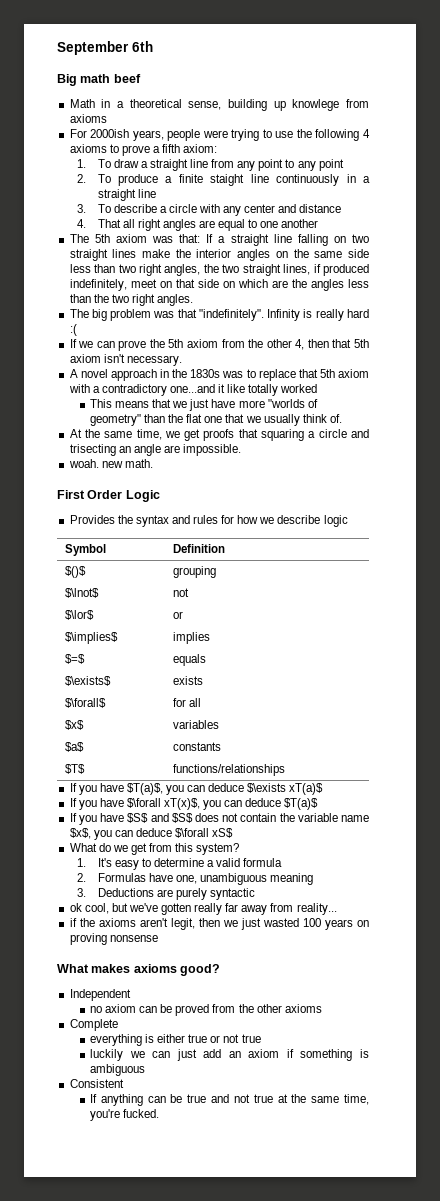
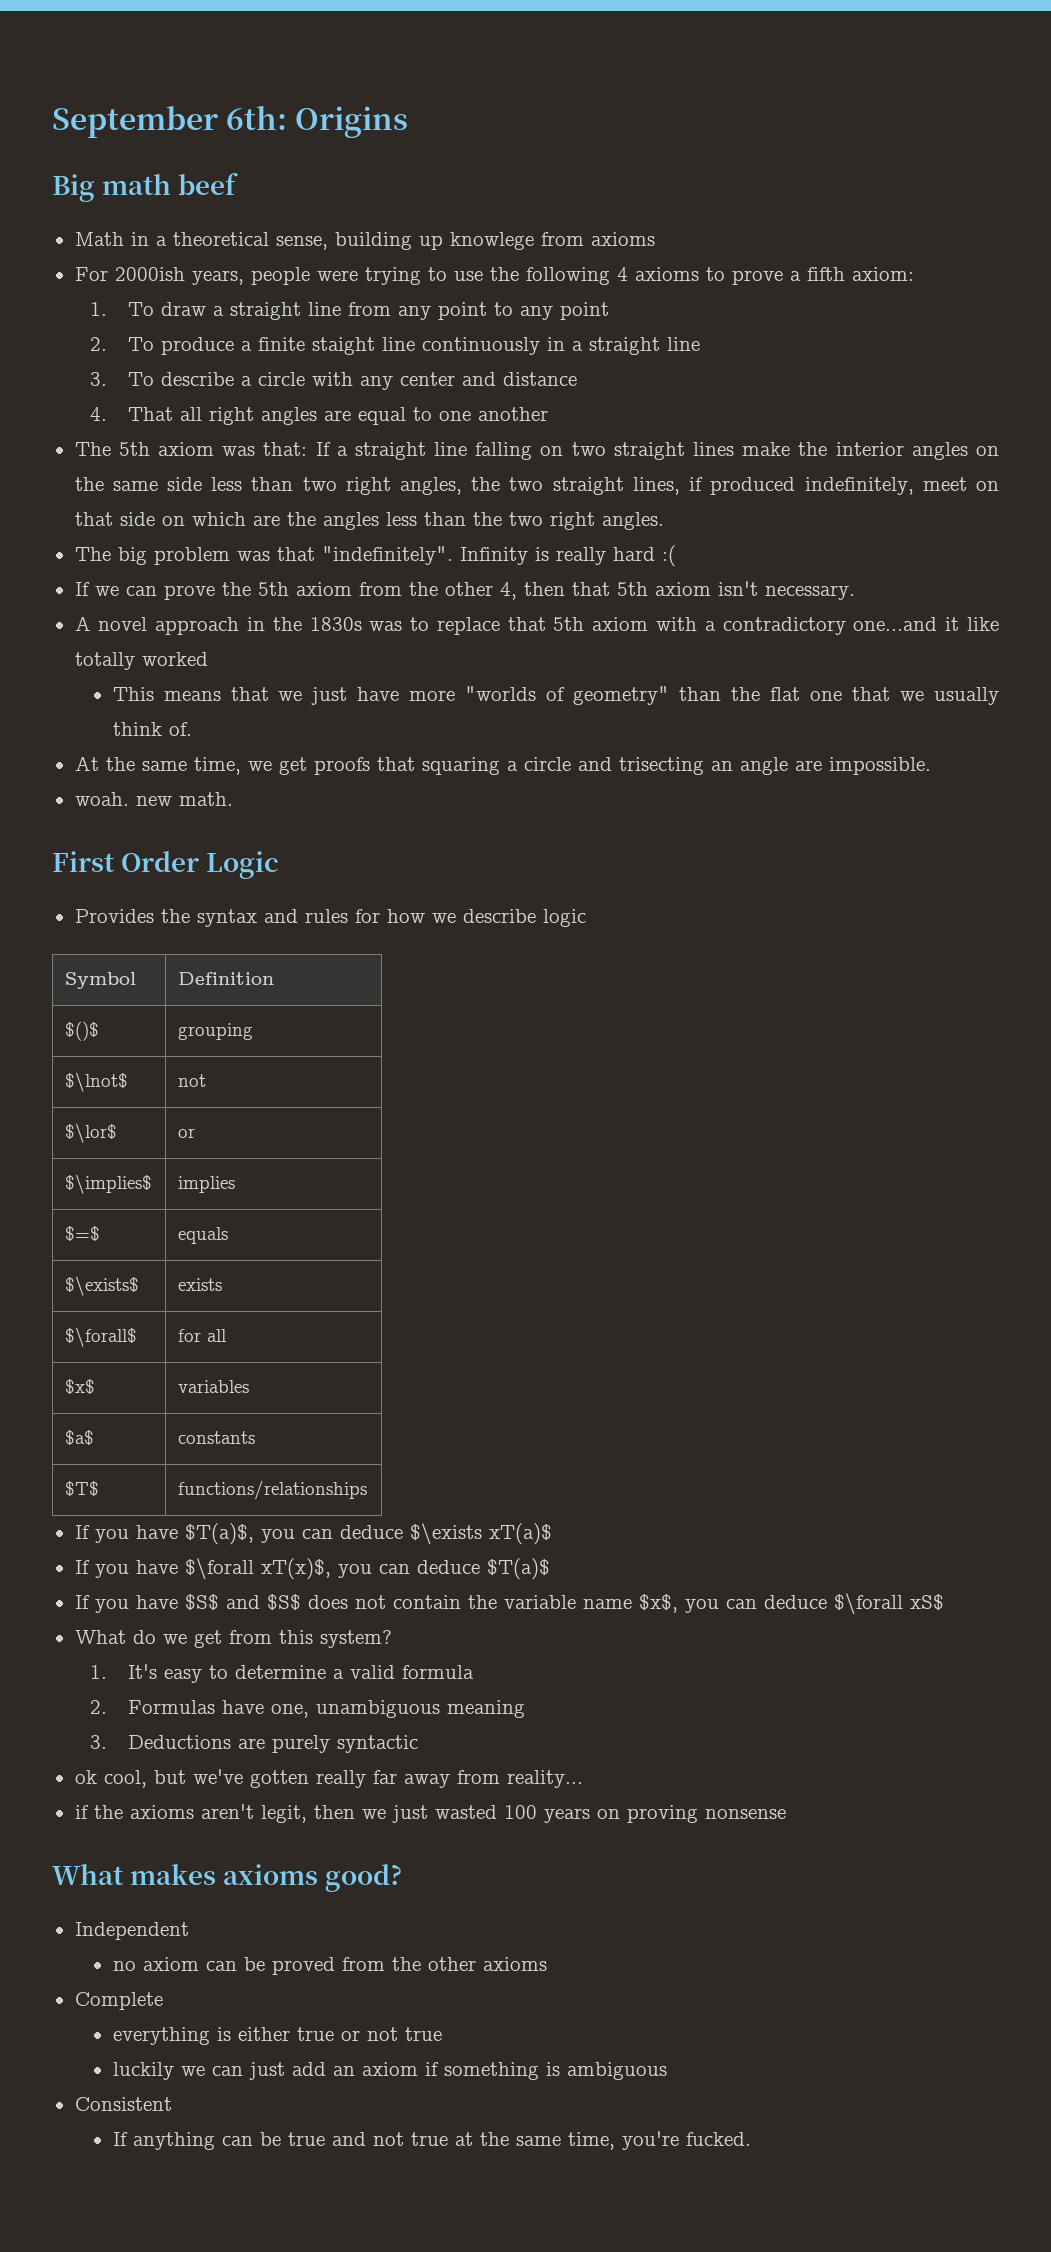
- September 6th
+ September 6th: Origins

